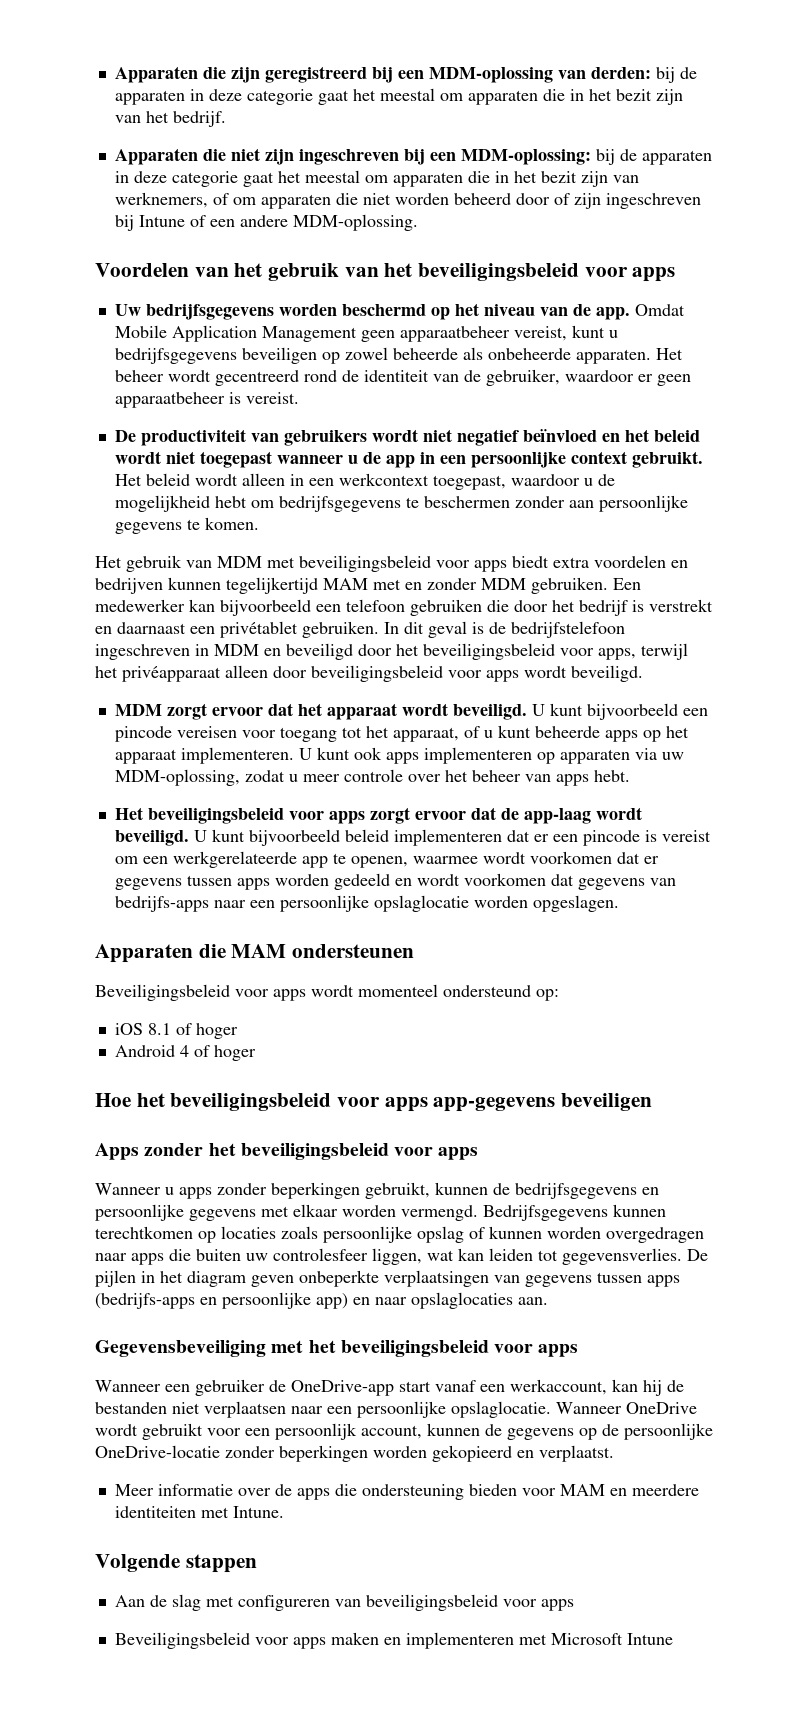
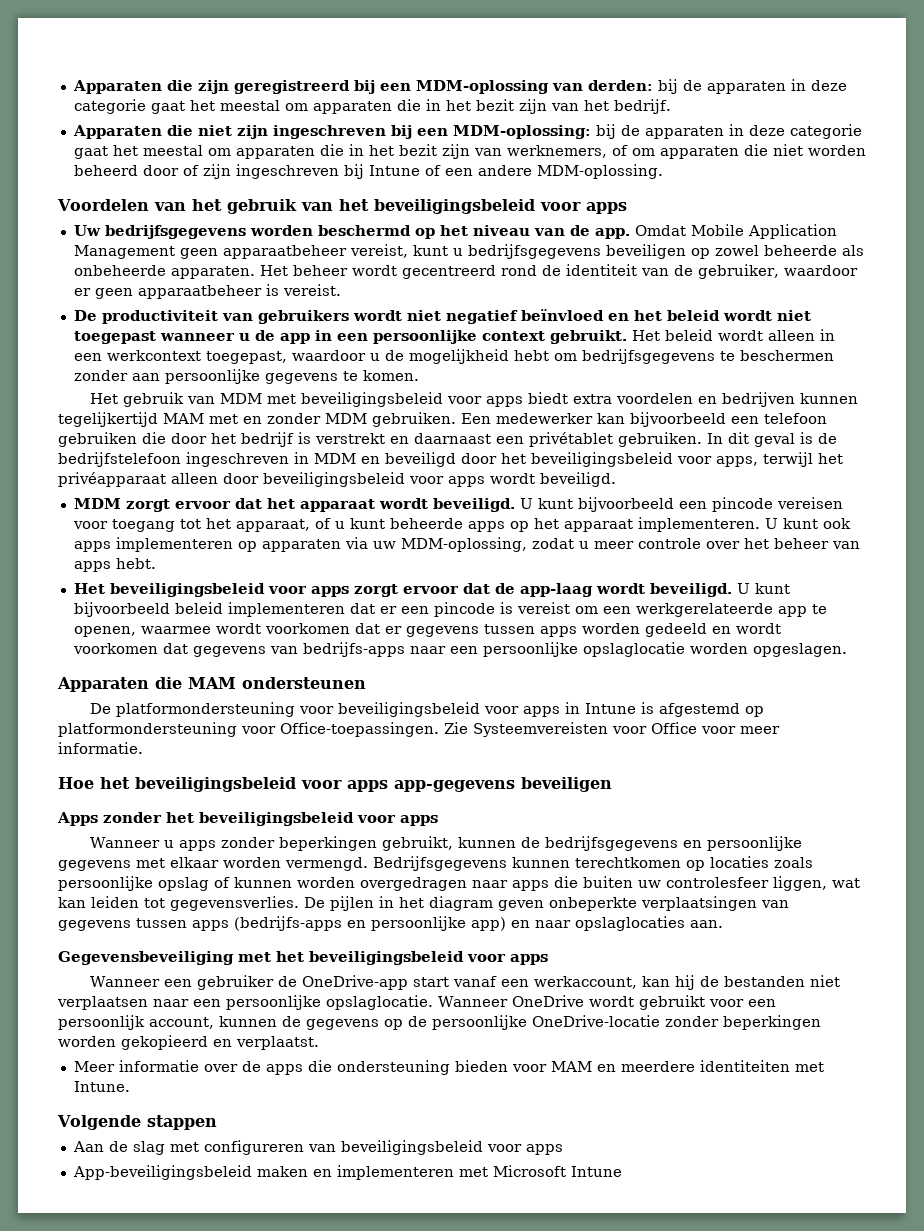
- Beveiligingsbeleid voor apps wordt momenteel ondersteund op:
- iOS 8.1 of hoger
- Android 4 of hoger
+ De platformondersteuning voor beveiligingsbeleid voor apps in Intune is afgestemd op platformondersteuning voor Office-toepassingen. Zie Systeemvereisten voor Office voor meer informatie.
- Beveiligingsbeleid voor apps maken en implementeren met Microsoft Intune
+ App-beveiligingsbeleid maken en implementeren met Microsoft Intune

